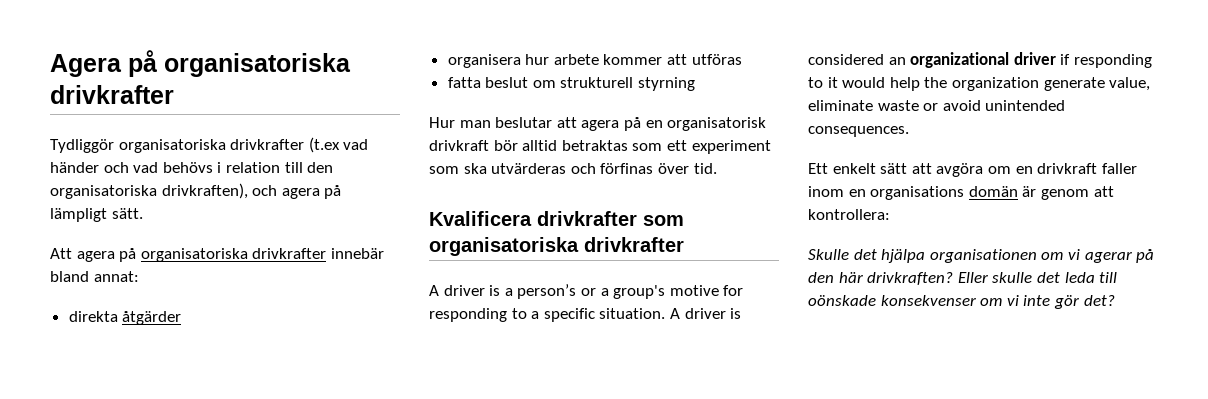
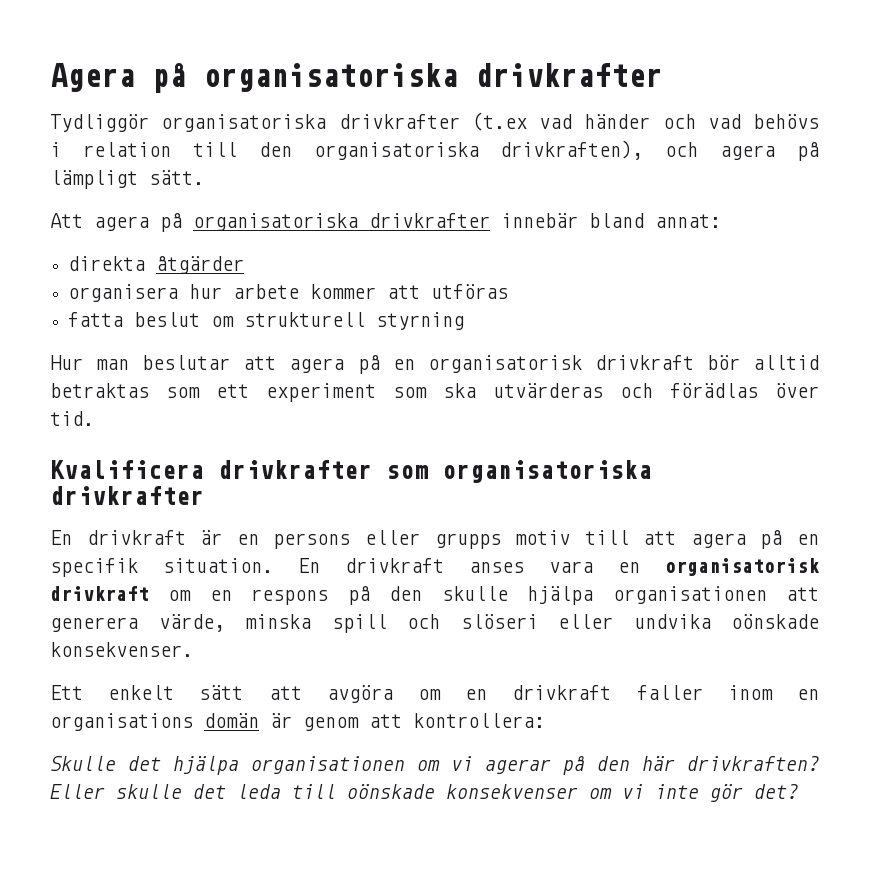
- Hur man beslutar att agera på en organisatorisk drivkraft bör alltid betraktas som ett experiment som ska utvärderas och förfinas över tid.
+ Hur man beslutar att agera på en organisatorisk drivkraft bör alltid betraktas som ett experiment som ska utvärderas och förädlas över tid.
- A driver is a person’s or a group's motive for responding to a specific situation. A driver is considered an organizational driver if responding to it would help the organization generate value, eliminate waste or avoid unintended consequences.
+ En drivkraft är en persons eller grupps motiv till att agera på en specifik situation. En drivkraft anses vara en organisatorisk drivkraft om en respons på den skulle hjälpa organisationen att generera värde, minska spill och slöseri eller undvika oönskade konsekvenser.

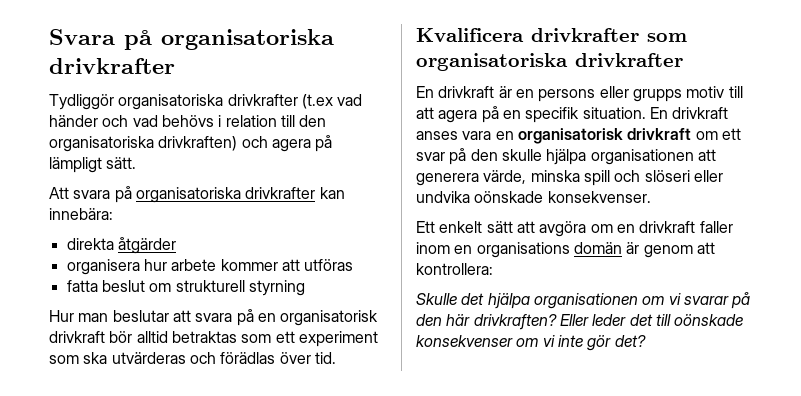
- Agera på organisatoriska drivkrafter
+ Svara på organisatoriska drivkrafter
- Tydliggör organisatoriska drivkrafter (t.ex vad händer och vad behövs i relation till den organisatoriska drivkraften), och agera på lämpligt sätt.
+ Tydliggör organisatoriska drivkrafter (t.ex vad händer och vad behövs i relation till den organisatoriska drivkraften) och agera på lämpligt sätt.
- Att agera på organisatoriska drivkrafter innebär bland annat:
+ Att svara på organisatoriska drivkrafter kan innebära:
- Hur man beslutar att agera på en organisatorisk drivkraft bör alltid betraktas som ett experiment som ska utvärderas och förädlas över tid.
+ Hur man beslutar att svara på en organisatorisk drivkraft bör alltid betraktas som ett experiment som ska utvärderas och förädlas över tid.
- En drivkraft anses vara en organisatorisk drivkraft om en respons på den skulle hjälpa organisationen att generera värde, minska spill och slöseri eller undvika oönskade konsekvenser.
+ En drivkraft anses vara en organisatorisk drivkraft om ett svar på den skulle hjälpa organisationen att generera värde, minska spill och slöseri eller undvika oönskade konsekvenser.
- Skulle det hjälpa organisationen om vi agerar på den här drivkraften?
+ Skulle det hjälpa organisationen om vi svarar på den här drivkraften?
- Eller skulle det leda till oönskade konsekvenser om vi inte gör det?
+ Eller leder det till oönskade konsekvenser om vi inte gör det?

